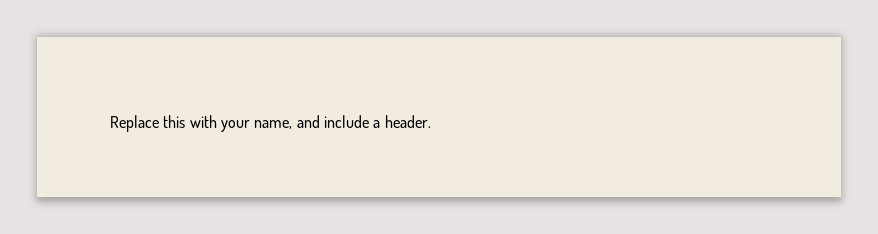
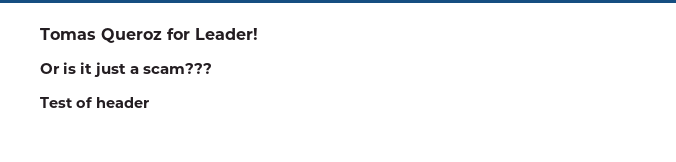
- Replace this with your name, and include a header.
+ Tomas Queroz for Leader!
+ Or is it just a scam???
+ Test of header

